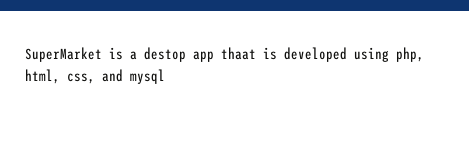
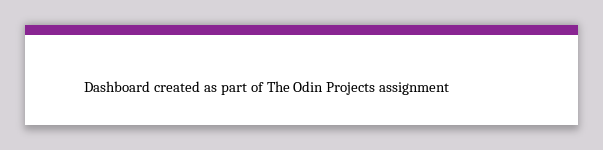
- SuperMarket is a destop app thaat is developed using php, html, css, and mysql
+ Dashboard created as part of The Odin Projects assignment

